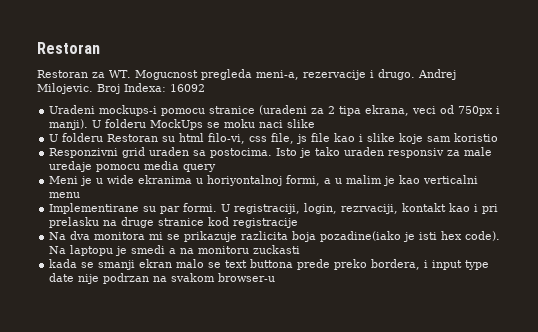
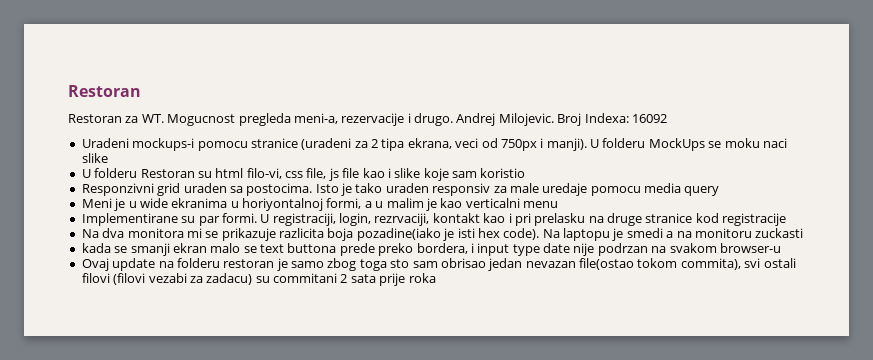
+ Ovaj update na folderu restoran je samo zbog toga sto sam obrisao jedan nevazan file(ostao tokom commita), svi ostali filovi (filovi vezabi za zadacu) su commitani 2 sata prije roka

